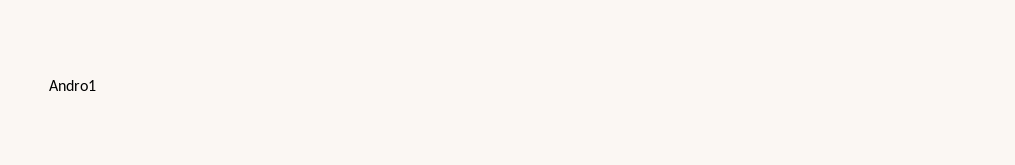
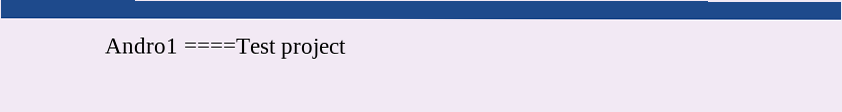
- Andro1
+ Andro1 ====Test project

